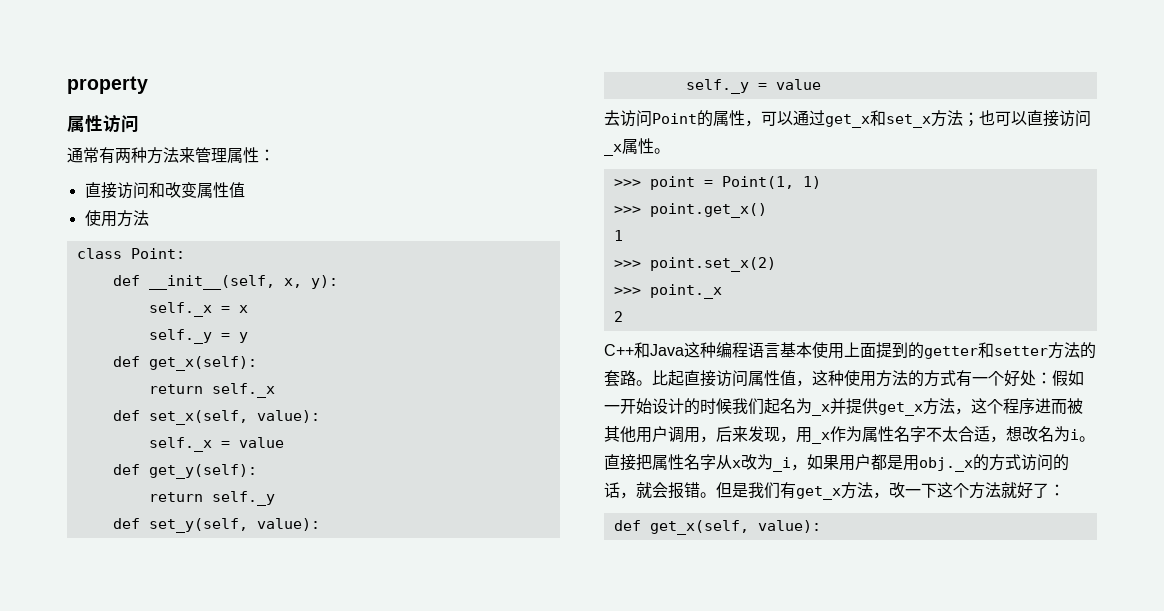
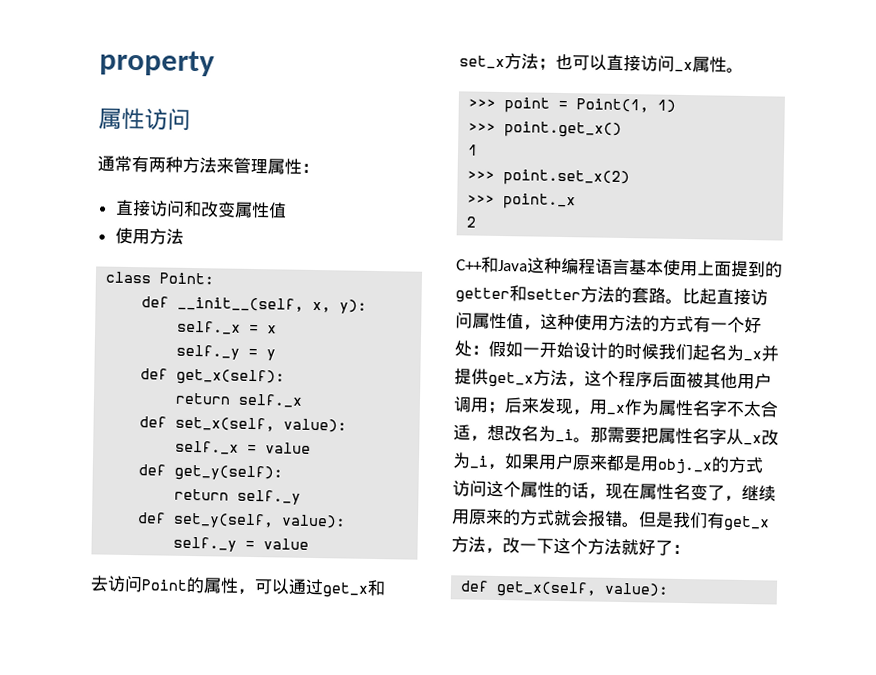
- 比起直接访问属性值，这种使用方法的方式有一个好处：假如一开始设计的时候我们起名为_x并提供get_x方法，这个程序进而被其他用户调用，后来发现，用_x作为属性名字不太合适，想改名为i。直接把属性名字从x改为_i，如果用户都是用obj._x的方式访问的话，就会报错。
+ 比起直接访问属性值，这种使用方法的方式有一个好处：假如一开始设计的时候我们起名为_x并提供get_x方法，这个程序后面被其他用户调用；后来发现，用_x作为属性名字不太合适，想改名为_i。那需要把属性名字从_x改为_i，如果用户原来都是用obj._x的方式访问这个属性的话，现在属性名变了，继续用原来的方式就会报错。

